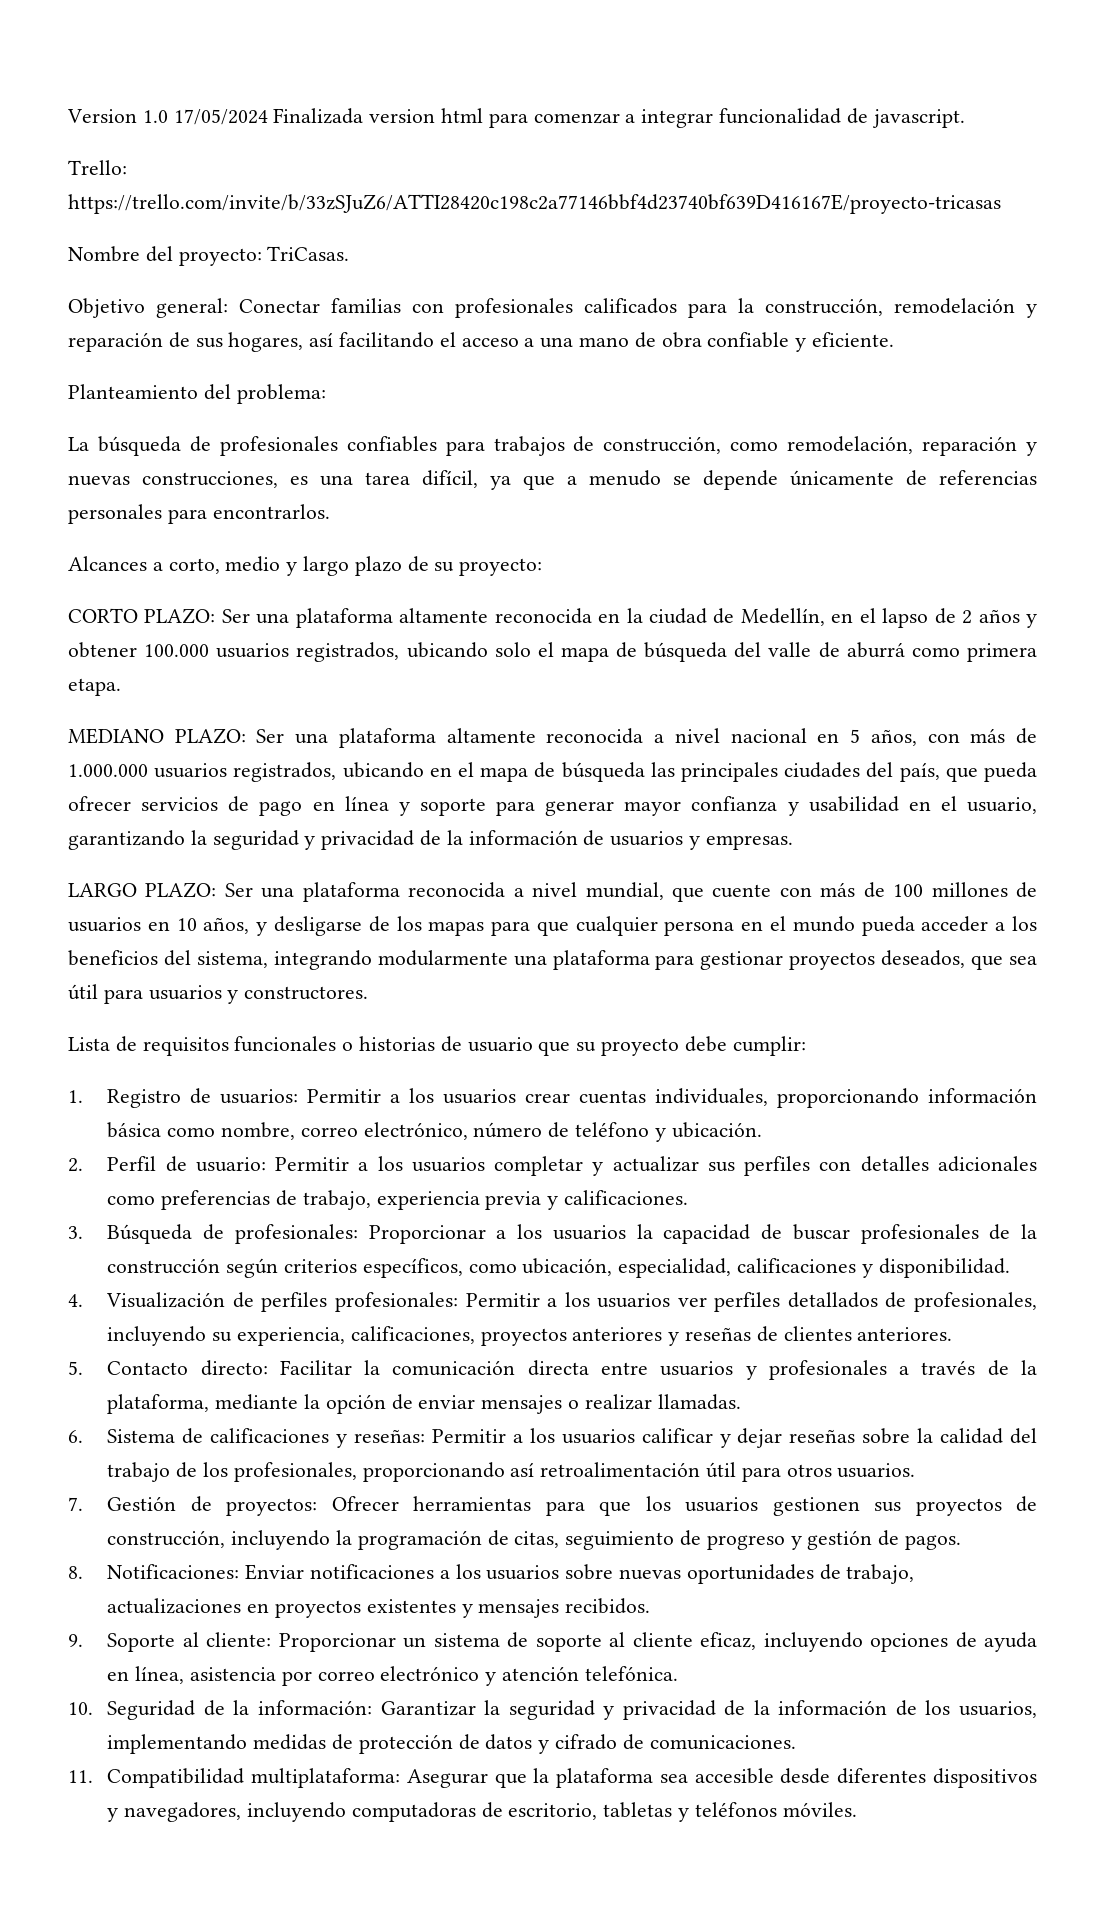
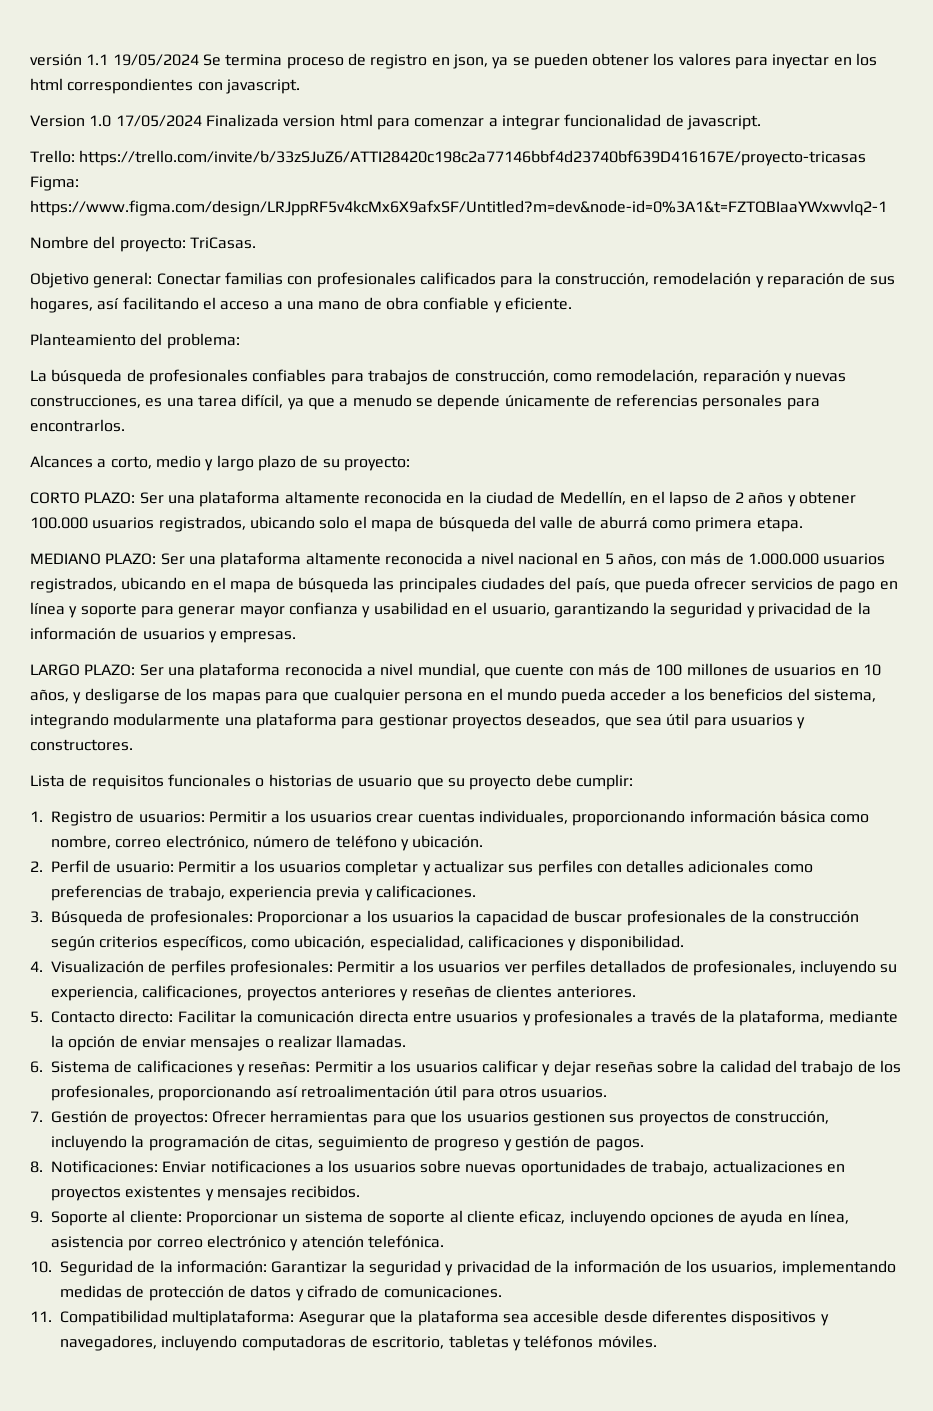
+ versión 1.1 19/05/2024 Se termina proceso de registro en json, ya se pueden obtener los valores para inyectar en los html correspondientes con javascript.
- Trello: https://trello.com/invite/b/33zSJuZ6/ATTI28420c198c2a77146bbf4d23740bf639D416167E/proyecto-tricasas
+ Trello: https://trello.com/invite/b/33zSJuZ6/ATTI28420c198c2a77146bbf4d23740bf639D416167E/proyecto-tricasas Figma: https://www.figma.com/design/LRJppRF5v4kcMx6X9afxSF/Untitled?m=dev&node-id=0%3A1&t=FZTQBIaaYWxwvlq2-1

